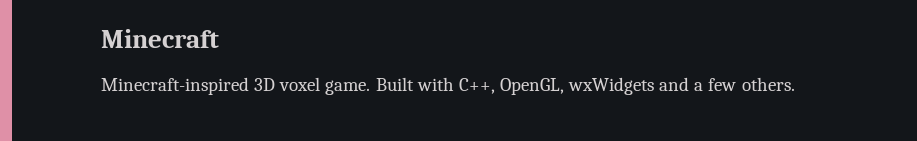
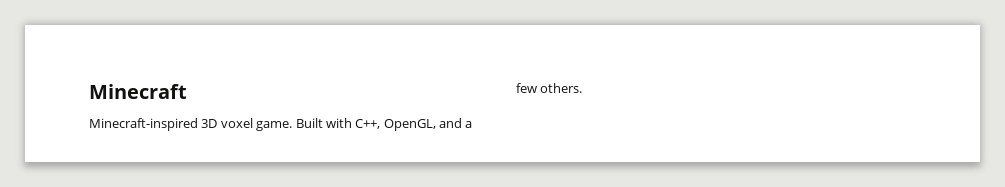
- Built with C++, OpenGL, wxWidgets and a few others.
+ Built with C++, OpenGL, and a few others.

